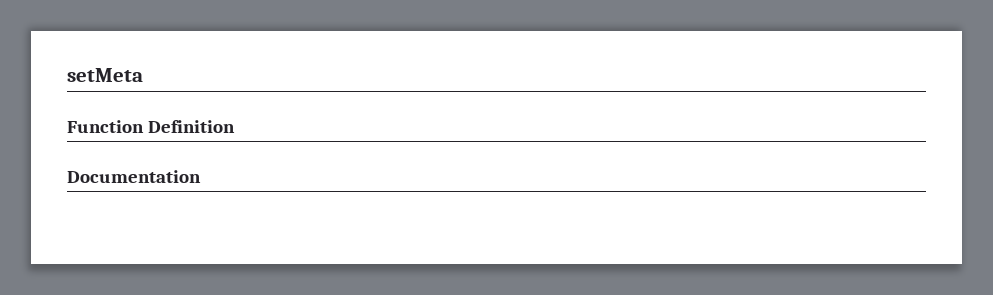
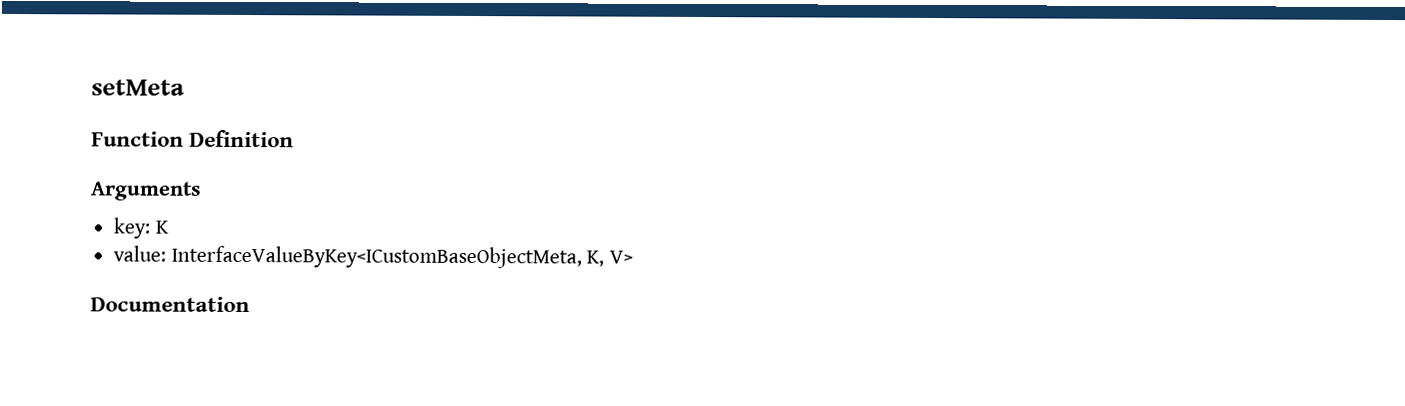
+ Arguments
+ key: K
+ value: InterfaceValueByKey<ICustomBaseObjectMeta, K, V>

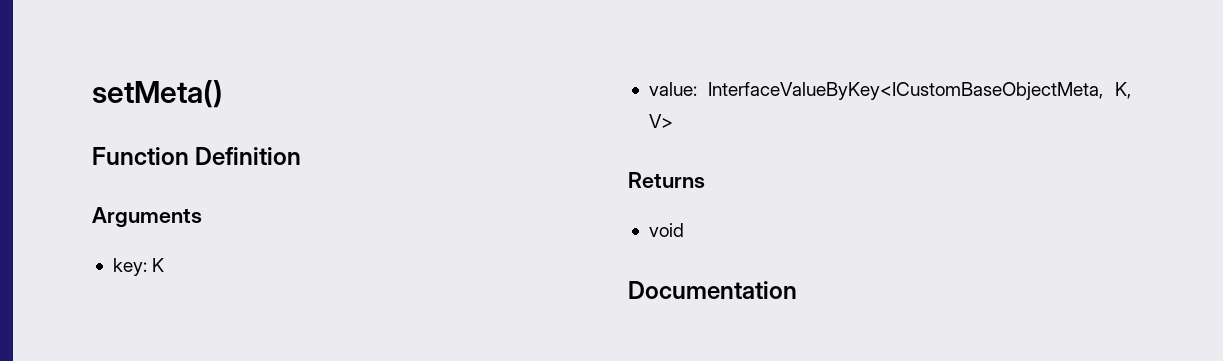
- setMeta
+ setMeta()
+ Returns
+ void

